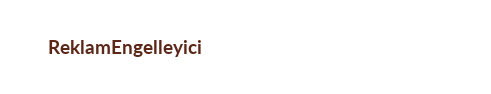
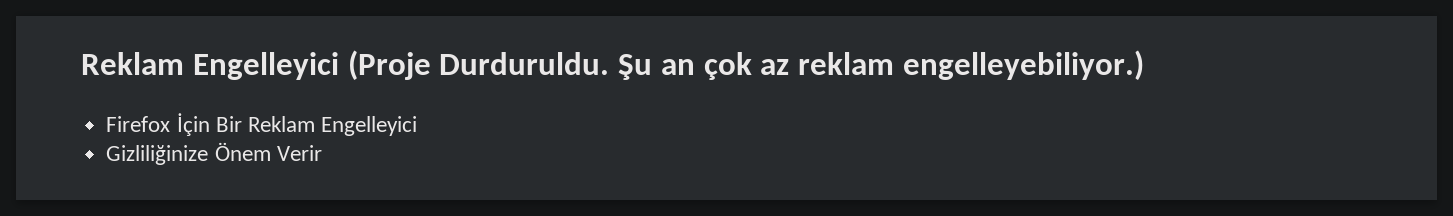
- ReklamEngelleyici
+ Reklam Engelleyici (Proje Durduruldu. Şu an çok az reklam engelleyebiliyor.)
+ Firefox İçin Bir Reklam Engelleyici
+ Gizliliğinize Önem Verir

